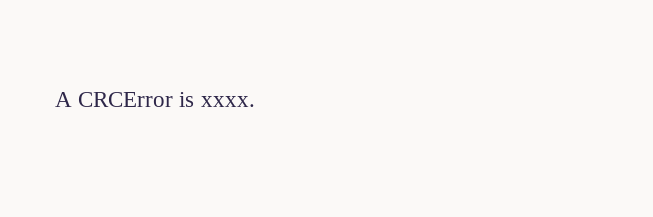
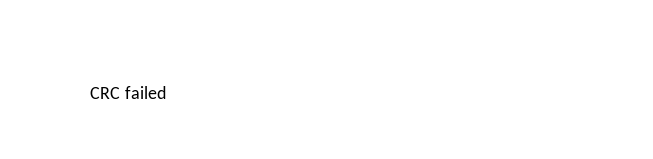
- A CRCError is xxxx.
+ CRC failed

